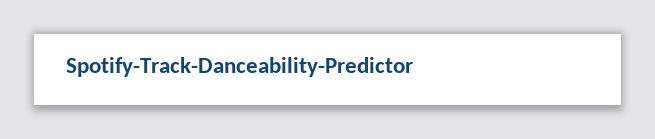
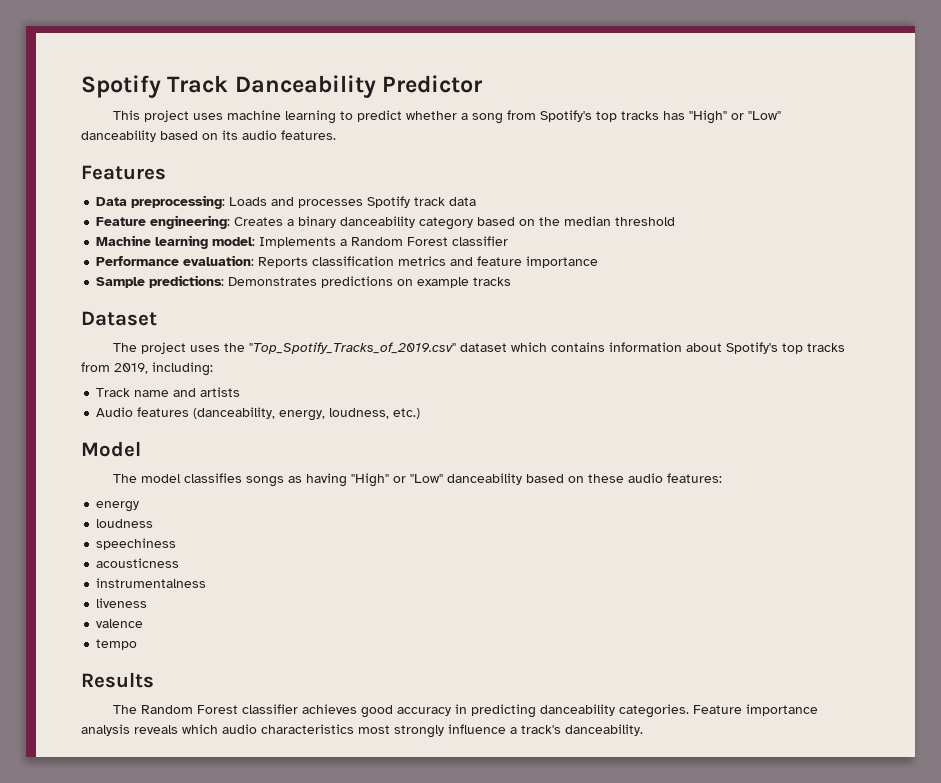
- Spotify-Track-Danceability-Predictor
+ Spotify Track Danceability Predictor
+ This project uses machine learning to predict whether a song from Spotify's top tracks has "High" or "Low" danceability based on its audio features.
+ Features
+ Data preprocessing: Loads and processes Spotify track data
+ Feature engineering: Creates a binary danceability category based on the median threshold
+ Machine learning model: Implements a Random Forest classifier
+ Performance evaluation: Reports classification metrics and feature importance
+ Sample predictions: Demonstrates predictions on example tracks
+ Dataset
+ The project uses the "Top_Spotify_Tracks_of_2019.csv" dataset which contains information about Spotify's top tracks from 2019, including:
+ Track name and artists
+ Audio features (danceability, energy, loudness, etc.)
+ Model
+ The model classifies songs as having "High" or "Low" danceability based on these audio features:
+ energy
+ loudness
+ speechiness
+ acousticness
+ instrumentalness
+ liveness
+ valence
+ tempo
+ Results
+ The Random Forest classifier achieves good accuracy in predicting danceability categories. Feature importance analysis reveals which audio characteristics most strongly influence a track's danceability.

